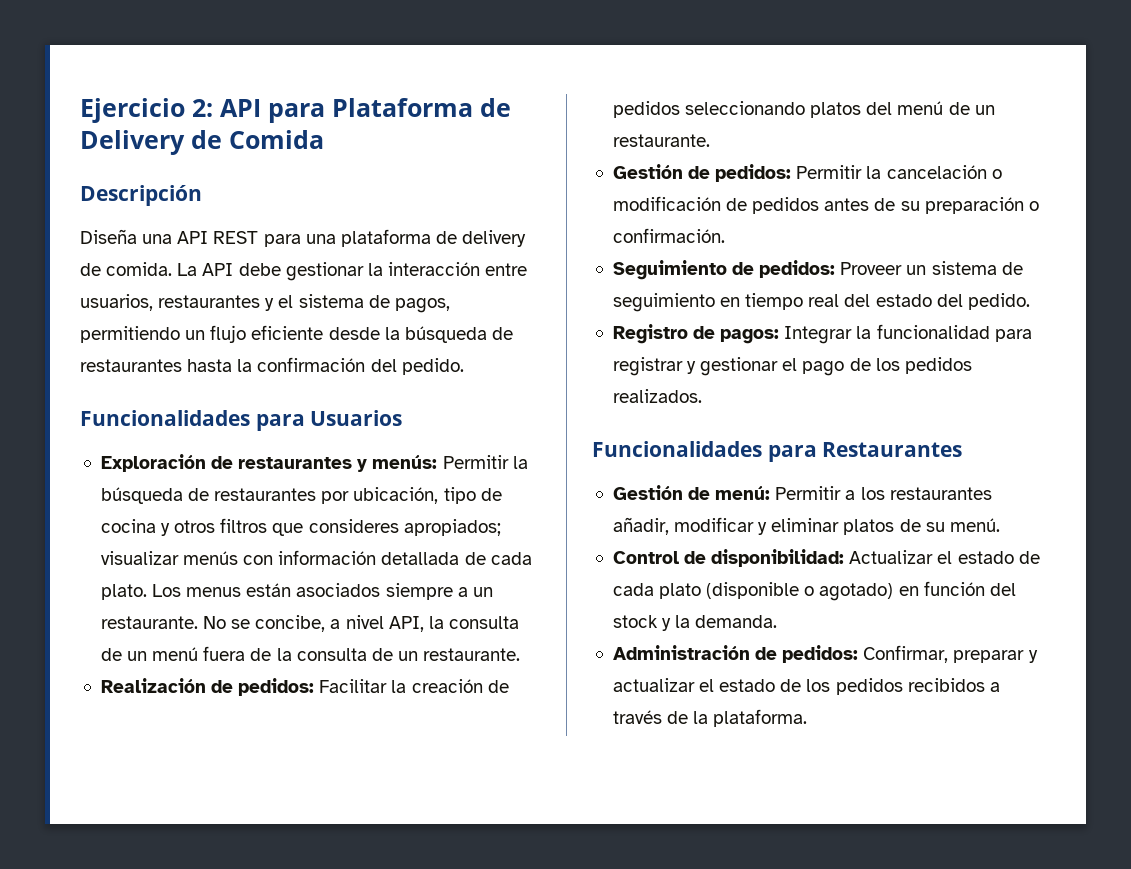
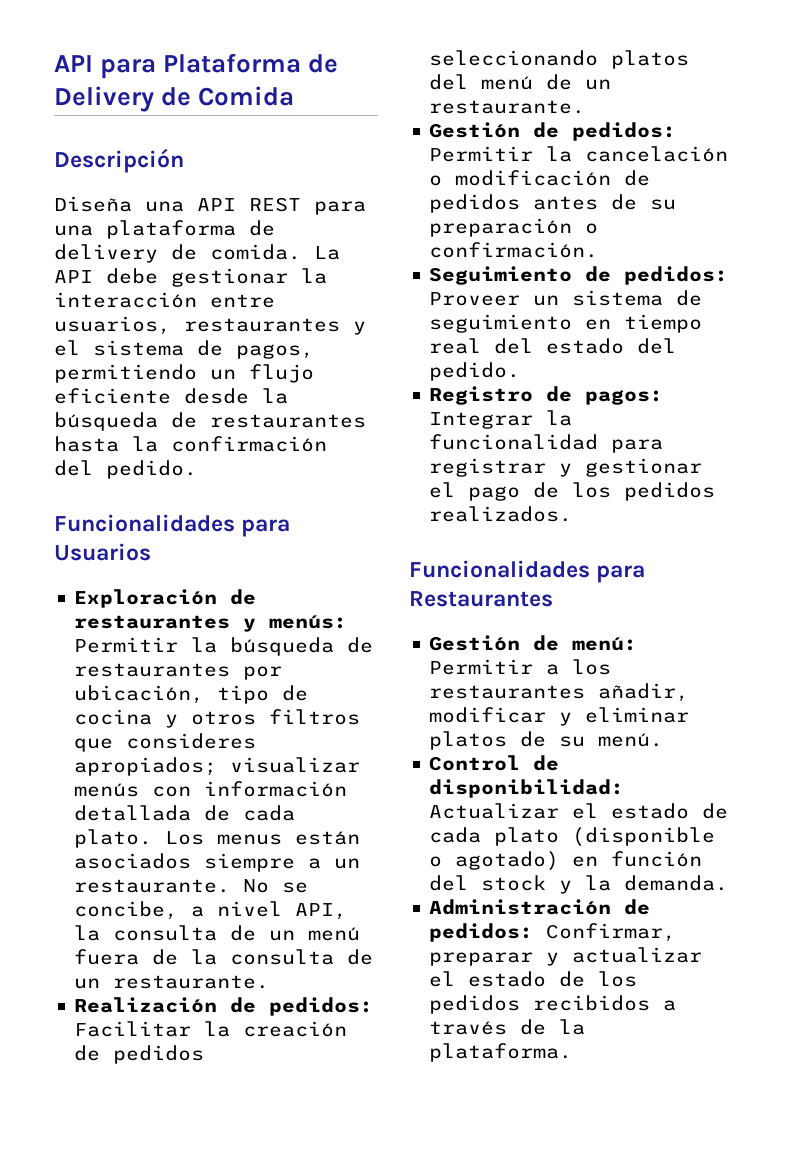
- Ejercicio 2: API para Plataforma de Delivery de Comida
+ API para Plataforma de Delivery de Comida

